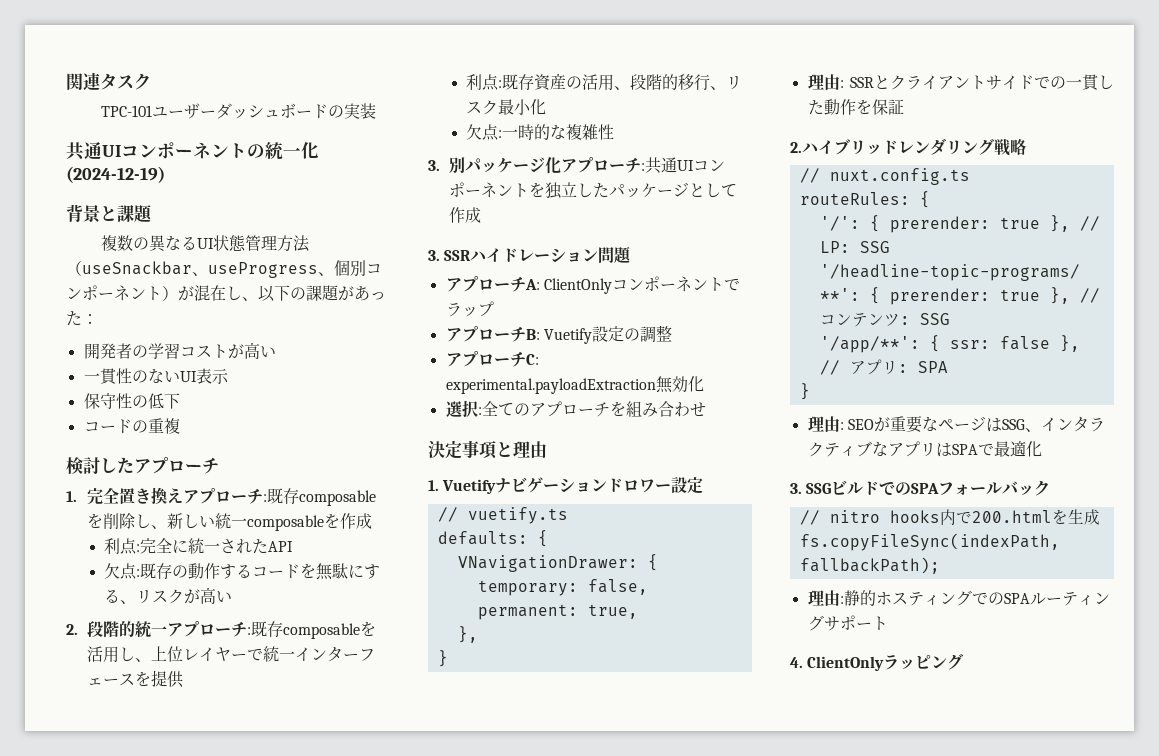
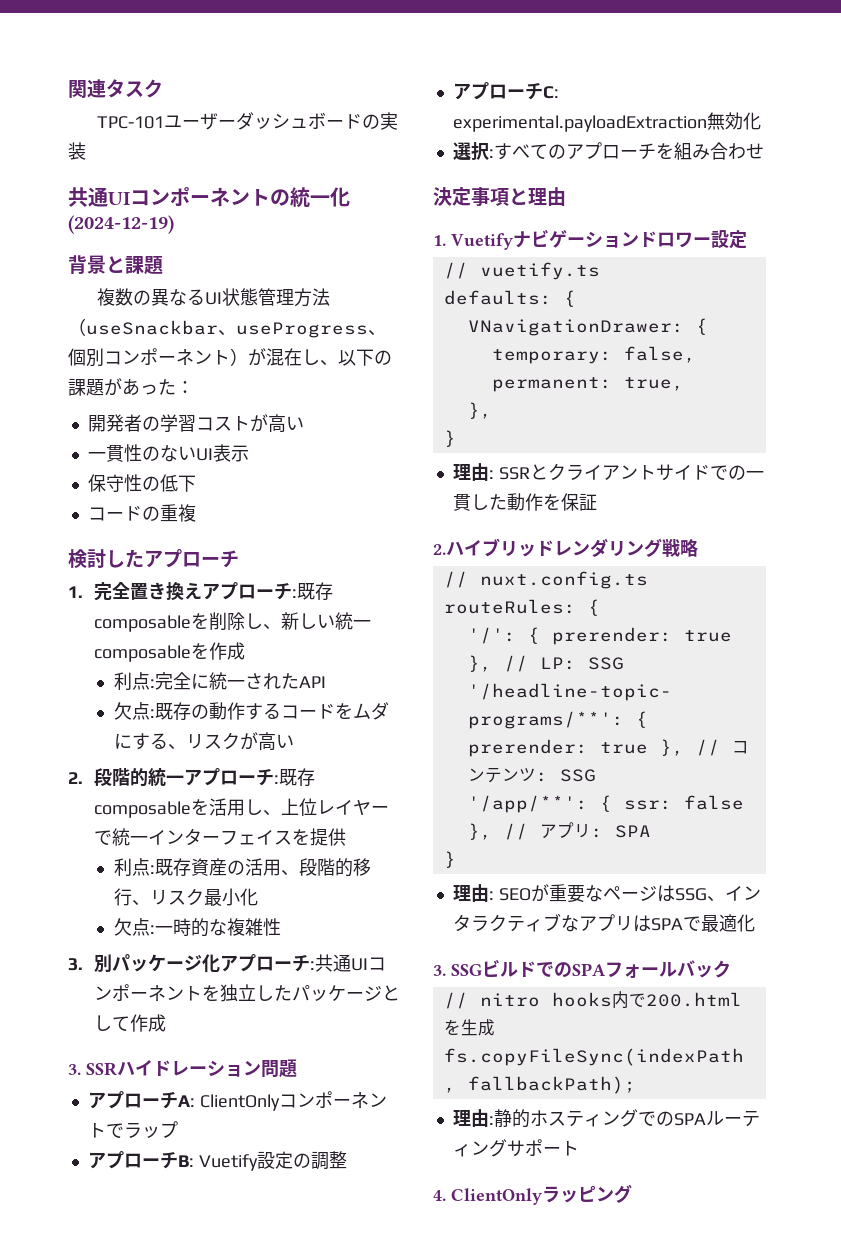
- 欠点:既存の動作するコードを無駄にする、リスクが高い
+ 欠点:既存の動作するコードをムダにする、リスクが高い
- 2.段階的統一アプローチ:既存composableを活用し、上位レイヤーで統一インターフェースを提供
+ 2.段階的統一アプローチ:既存composableを活用し、上位レイヤーで統一インターフェイスを提供
- 選択:全てのアプローチを組み合わせ
+ 選択:すべてのアプローチを組み合わせ

